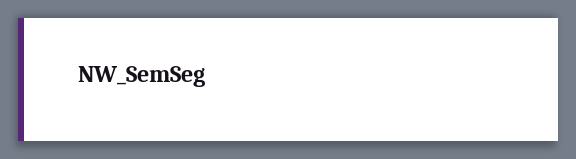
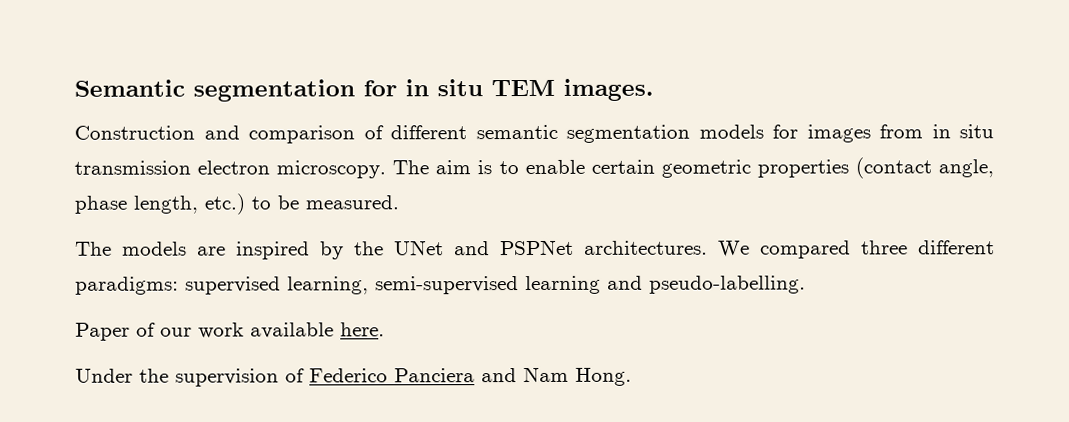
- NW_SemSeg
+ Semantic segmentation for in situ TEM images.
+ Construction and comparison of different semantic segmentation models for images from in situ transmission electron microscopy. The aim is to enable certain geometric properties (contact angle, phase length, etc.) to be measured.
+ The models are inspired by the UNet and PSPNet architectures. We compared three different paradigms: supervised learning, semi‑supervised learning and pseudo-labelling.
+ Paper of our work available here.
+ Under the supervision of Federico Panciera and Nam Hong.

